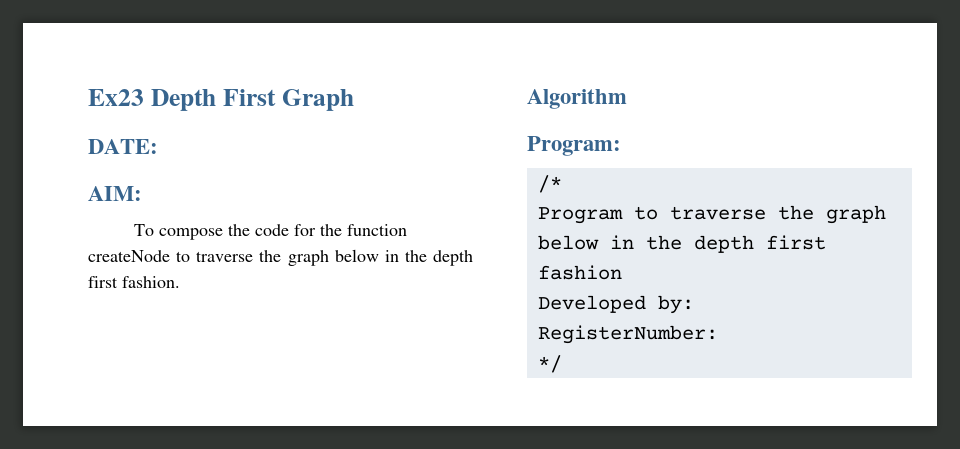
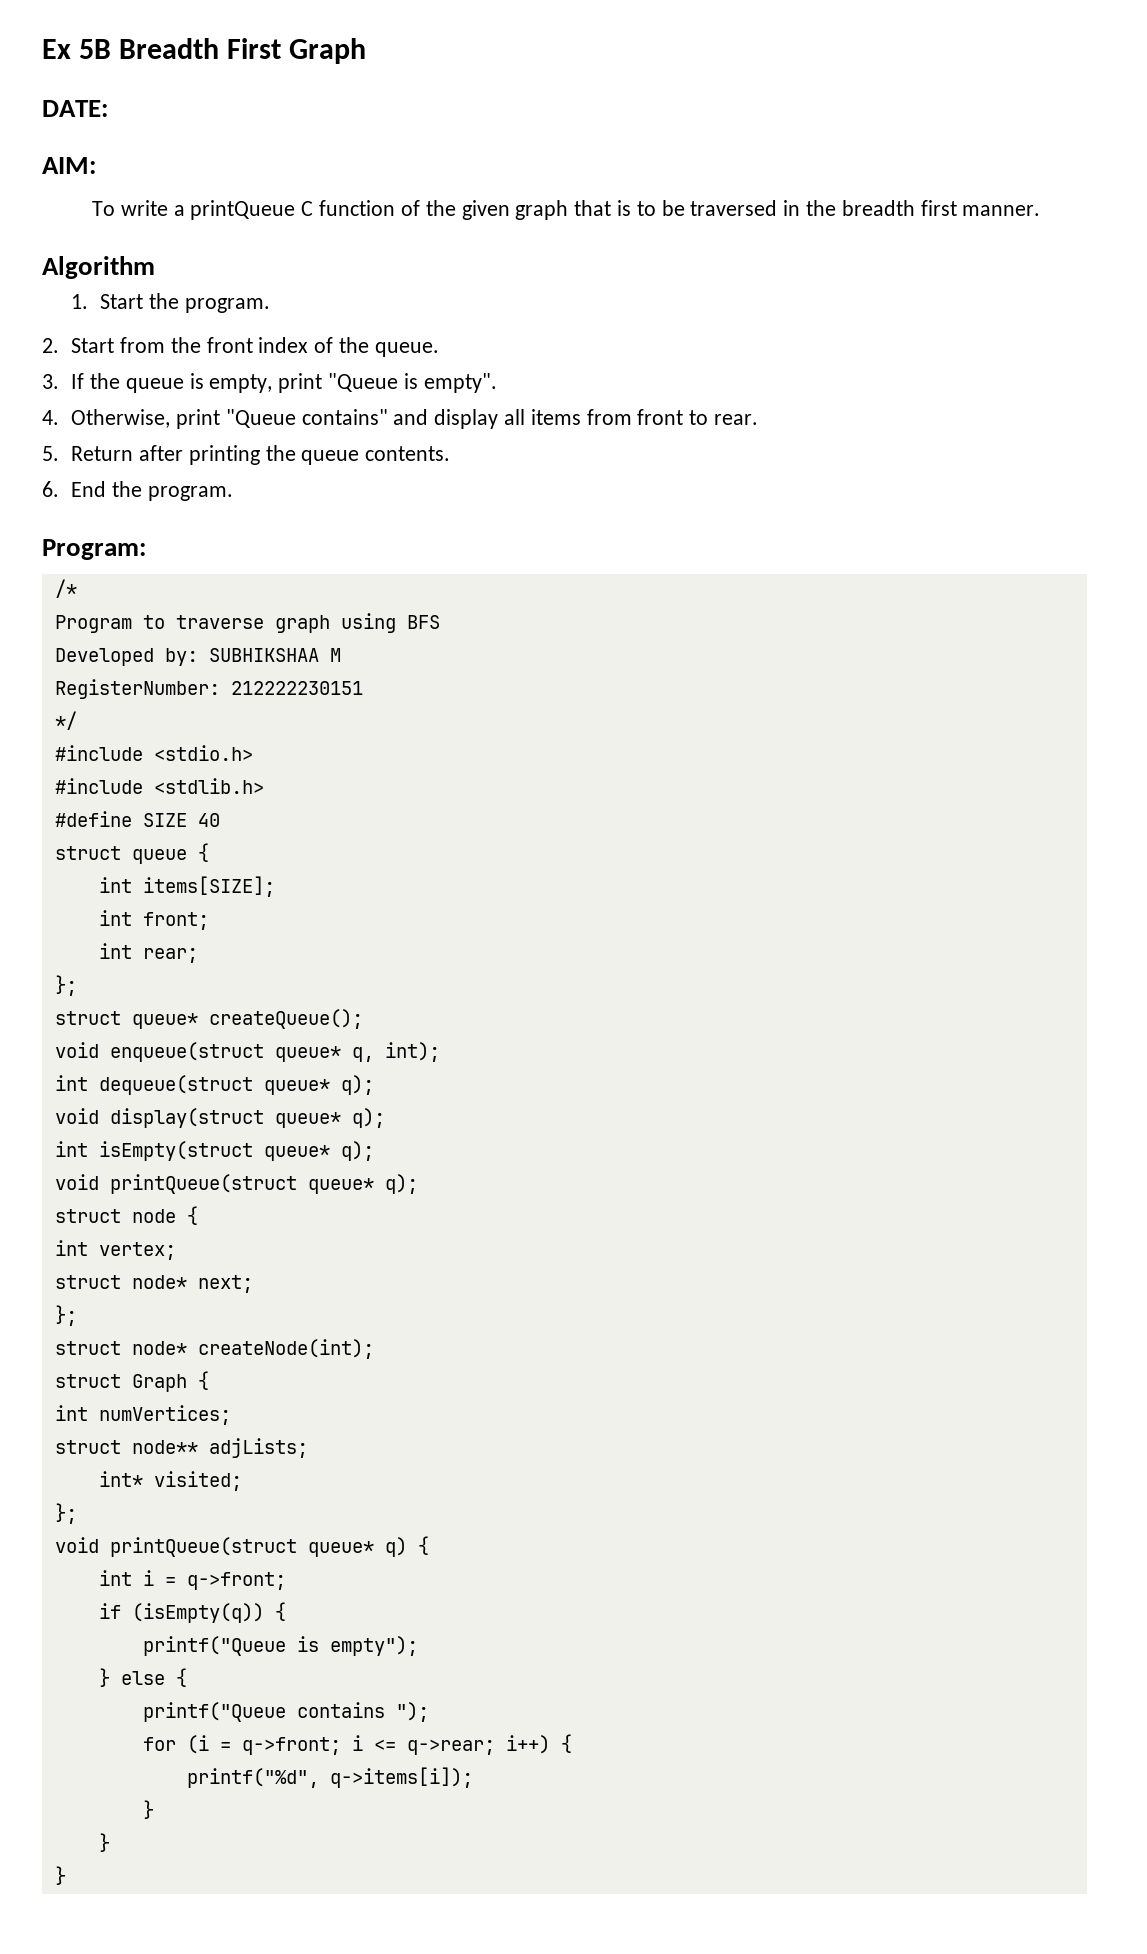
- Ex23 Depth First Graph
+ Ex 5B Breadth First Graph
- To compose the code for the function createNode to traverse the graph below in the depth first fashion.
+ To write a printQueue C function of the given graph that is to be traversed in the breadth first manner.
  Algorithm
+ 1. Start the program.
+ 2. Start from the front index of the queue.
+ 3. If the queue is empty, print "Queue is empty".
+ 4. Otherwise, print "Queue contains" and display all items from front to rear.
+ 5. Return after printing the queue contents.
+ 6. End the program.
- Program to traverse the graph below in the depth first fashion
+ Program to traverse graph using BFS
- Developed by:
+ Developed by: SUBHIKSHAA M
- RegisterNumber:
+ RegisterNumber: 212222230151
+ #include <stdio.h>
+ #include <stdlib.h>
+ #define SIZE 40
+ struct queue {
+ int items[SIZE];
+ int front;
+ int rear;
+ };
+ struct queue* createQueue();
+ void enqueue(struct queue* q, int);
+ int dequeue(struct queue* q);
+ void display(struct queue* q);
+ int isEmpty(struct queue* q);
+ void printQueue(struct queue* q);
+ struct node {
+ int vertex;
+ struct node* next;
+ };
+ struct node* createNode(int);
+ struct Graph {
+ int numVertices;
+ struct node** adjLists;
+ int* visited;
+ };
+ void printQueue(struct queue* q) {
+ int i = q->front;
+ if (isEmpty(q)) {
+ printf("Queue is empty");
+ } else {
+ printf("Queue contains ");
+ for (i = q->front; i <= q->rear; i++) {
+ printf("%d", q->items[i]);
+ }
+ }
+ }

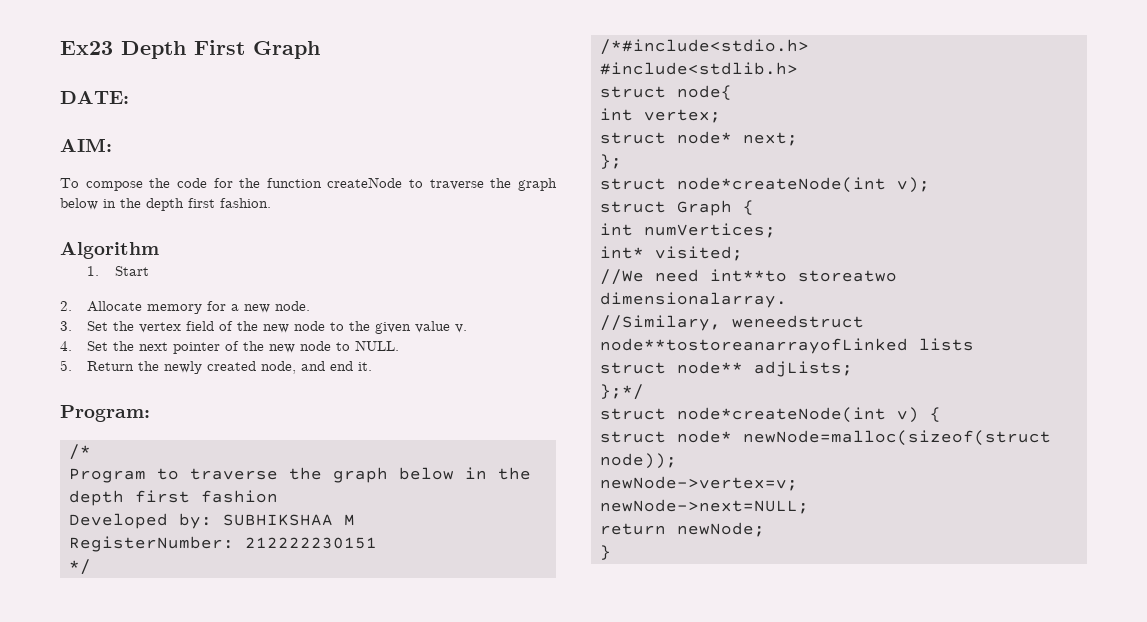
- Ex 5B Breadth First Graph
+ Ex23 Depth First Graph
- To write a printQueue C function of the given graph that is to be traversed in the breadth first manner.
+ To compose the code for the function createNode to traverse the graph below in the depth first fashion.
- 1. Start the program.
+ 1. Start
- 2. Start from the front index of the queue.
- 3. If the queue is empty, print "Queue is empty".
- 4. Otherwise, print "Queue contains" and display all items from front to rear.
- 5. Return after printing the queue contents.
- 6. End the program.
+ 2. Allocate memory for a new node.
+ 3. Set the vertex field of the new node to the given value v.
+ 4. Set the next pointer of the new node to NULL.
+ 5. Return the newly created node, and end it.
- Program to traverse graph using BFS
+ Program to traverse the graph below in the depth first fashion
- #include <stdio.h>
- #include <stdlib.h>
- #define SIZE 40
- struct queue {
- int items[SIZE];
- int front;
- int rear;
- };
- struct queue* createQueue();
- void enqueue(struct queue* q, int);
- int dequeue(struct queue* q);
- void display(struct queue* q);
- int isEmpty(struct queue* q);
- void printQueue(struct queue* q);
- struct node {
+ /*#include<stdio.h>
+ #include<stdlib.h>
+ struct node{
- struct node* createNode(int);
+ struct node*createNode(int v);
+ int* visited;
+ //We need int**to storeatwo dimensionalarray.
+ //Similary, weneedstruct node**tostoreanarrayofLinked lists
  struct node** adjLists;
- int* visited;
- };
- void printQueue(struct queue* q) {
- int i = q->front;
- if (isEmpty(q)) {
- printf("Queue is empty");
- } else {
- printf("Queue contains ");
- for (i = q->front; i <= q->rear; i++) {
- printf("%d", q->items[i]);
- }
- }
+ };*/
+ struct node*createNode(int v) {
+ struct node* newNode=malloc(sizeof(struct node));
+ newNode->vertex=v;
+ newNode->next=NULL;
+ return newNode;

